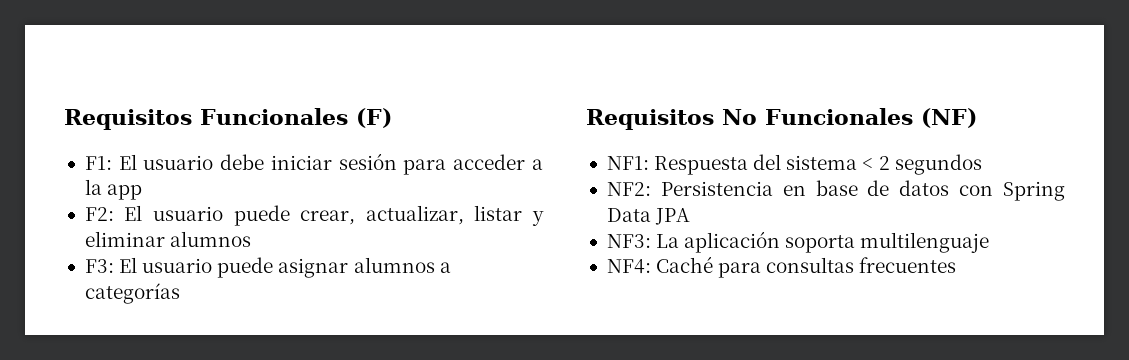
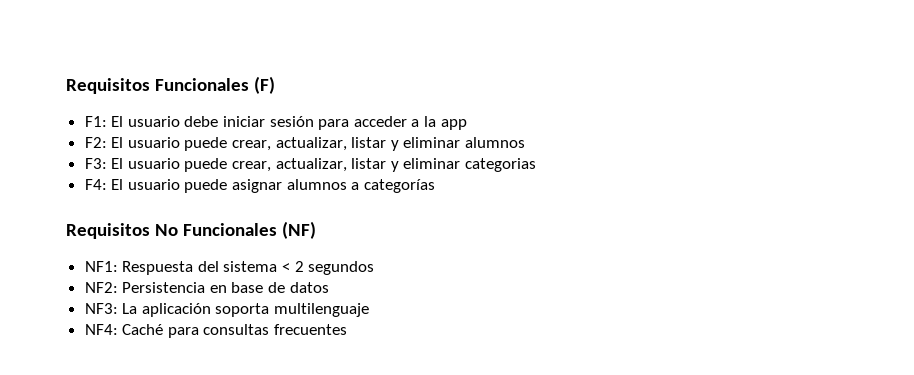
- F3: El usuario puede asignar alumnos a categorías
+ F3: El usuario puede crear, actualizar, listar y eliminar categorias
+ F4: El usuario puede asignar alumnos a categorías
- NF2: Persistencia en base de datos con Spring Data JPA
+ NF2: Persistencia en base de datos

